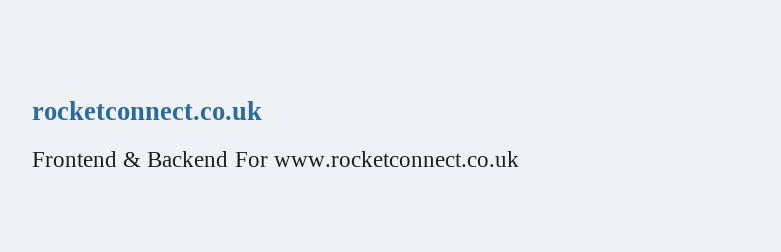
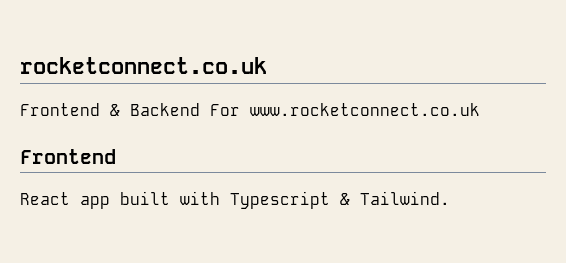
  Frontend & Backend For www.rocketconnect.co.uk
+ Frontend
+ React app built with Typescript & Tailwind.

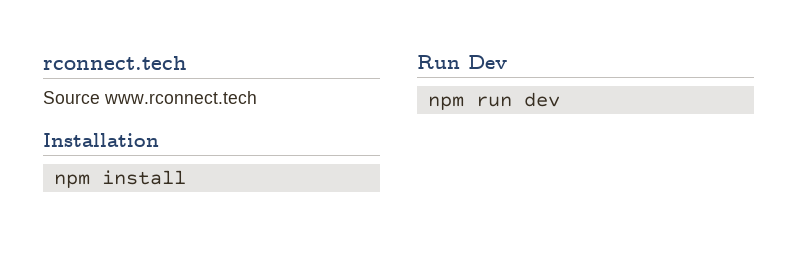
- rocketconnect.co.uk
- Frontend & Backend For www.rocketconnect.co.uk
- Frontend
- React app built with Typescript & Tailwind.
+ rconnect.tech
+ Source www.rconnect.tech
+ Installation
+ npm install
+ Run Dev
+ npm run dev

